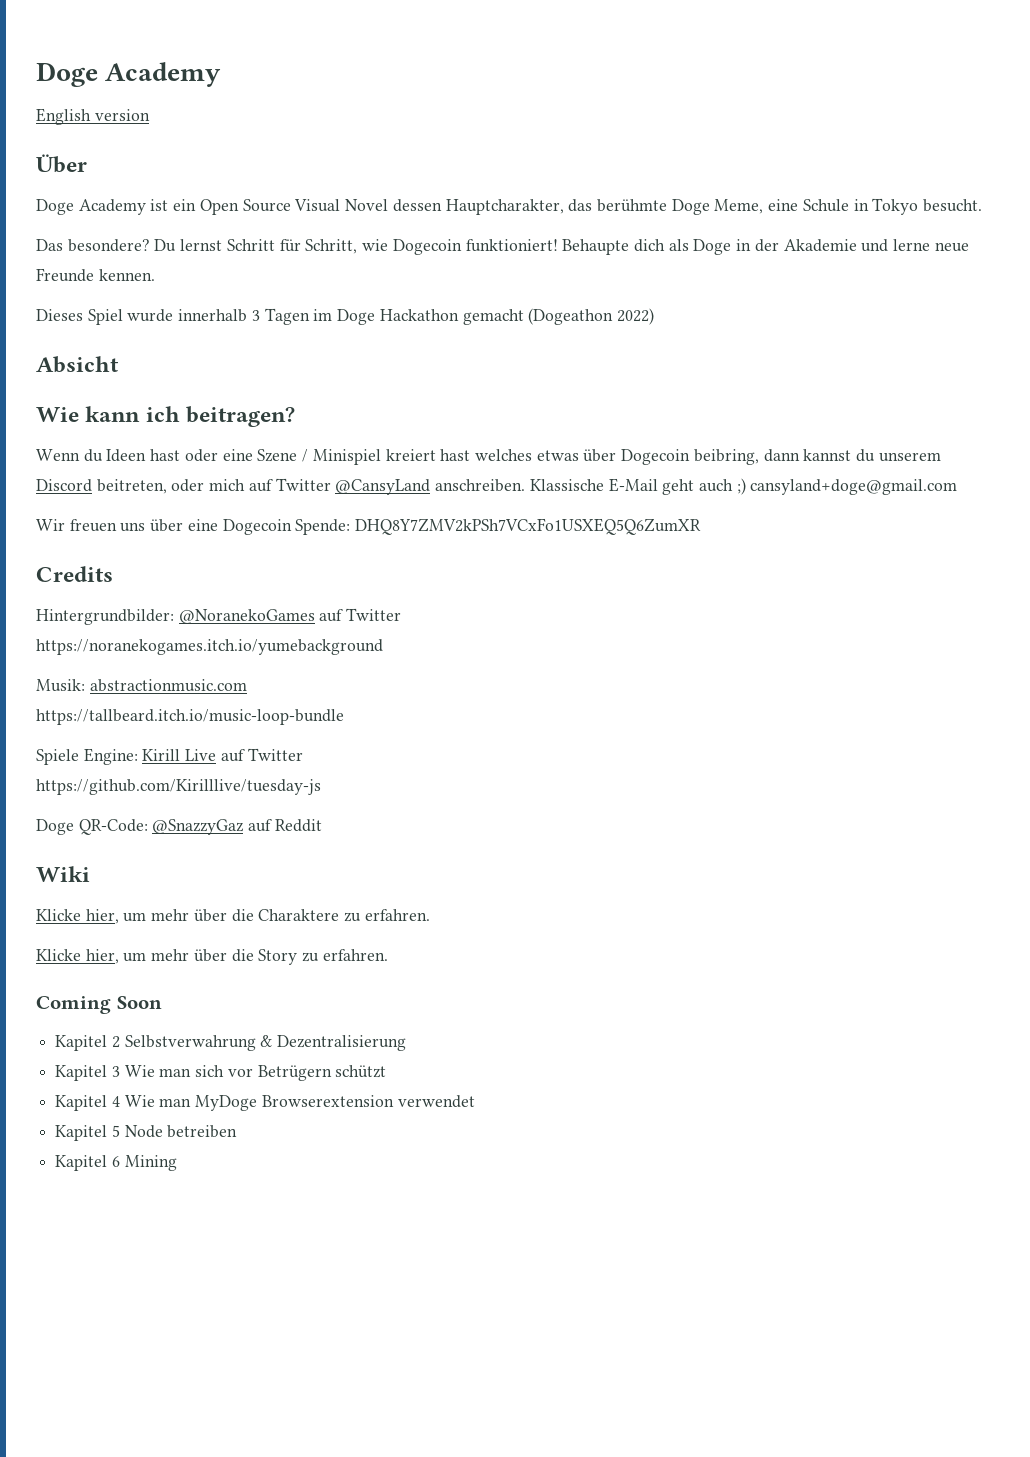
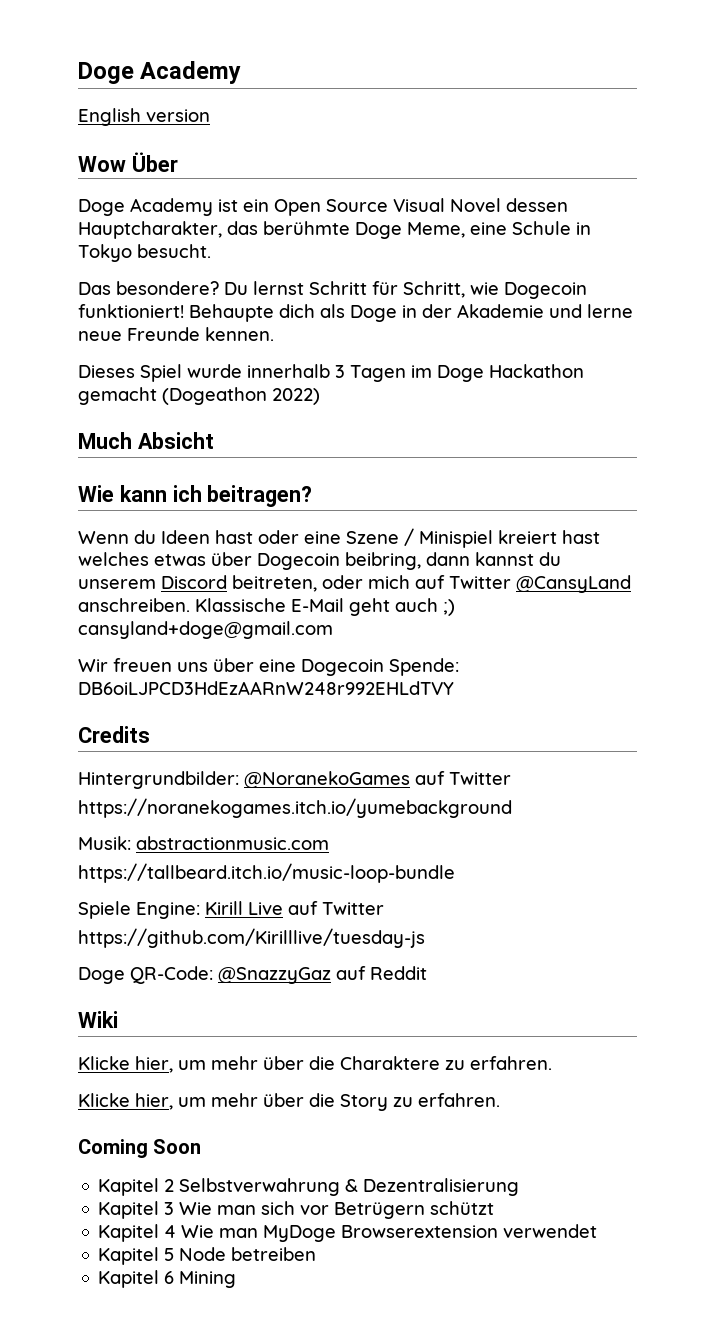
- Über
+ Wow Über
- Absicht
+ Much Absicht
- Wir freuen uns über eine Dogecoin Spende: DHQ8Y7ZMV2kPSh7VCxFo1USXEQ5Q6ZumXR
+ Wir freuen uns über eine Dogecoin Spende: DB6oiLJPCD3HdEzAARnW248r992EHLdTVY

